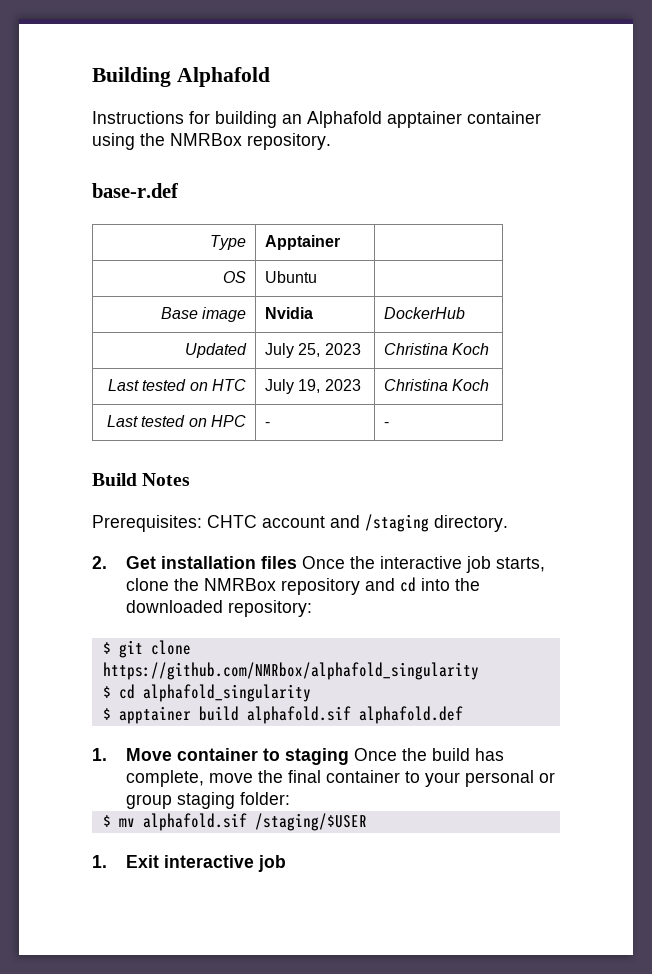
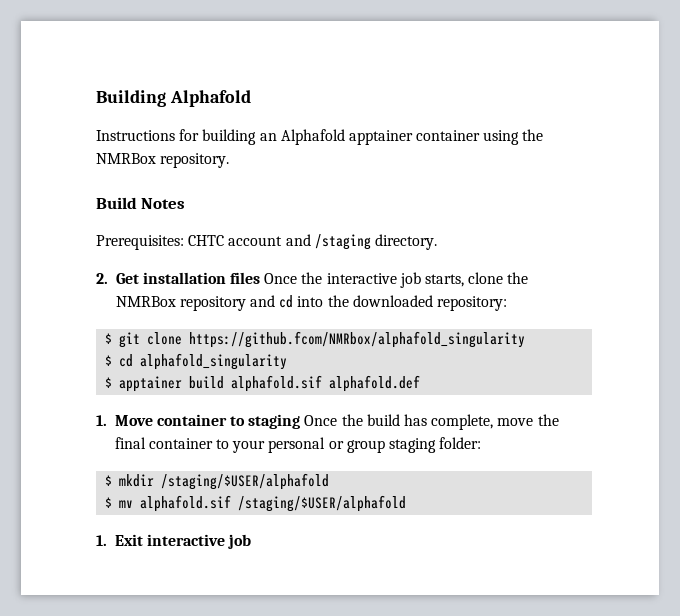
- base-r.def
- Type | Apptainer |
- OS | Ubuntu |
- Base image | Nvidia | DockerHub
- Updated | July 25, 2023 | Christina Koch
- Last tested on HTC | July 19, 2023 | Christina Koch
- Last tested on HPC | - | -
- $ git clone https://github.com/NMRbox/alphafold_singularity
+ $ git clone https://github.fcom/NMRbox/alphafold_singularity
+ $ mkdir /staging/$USER/alphafold
- $ mv alphafold.sif /staging/$USER
+ $ mv alphafold.sif /staging/$USER/alphafold

